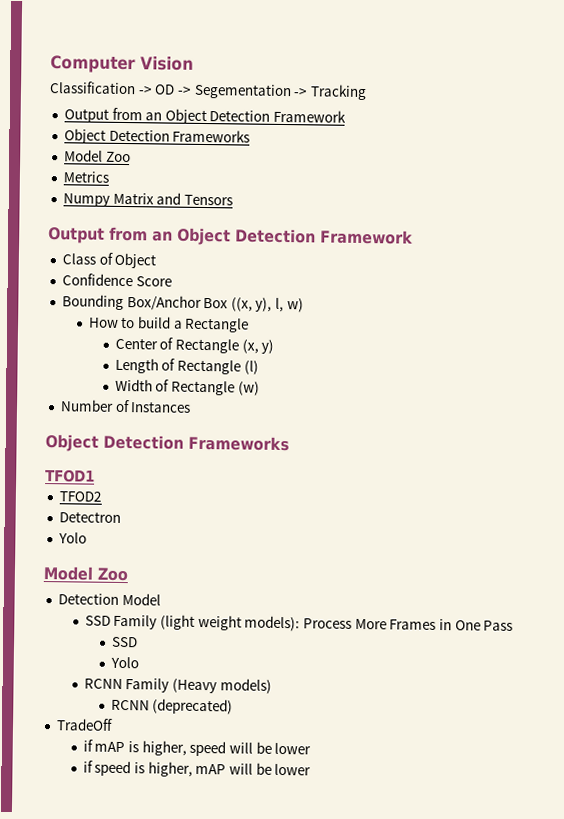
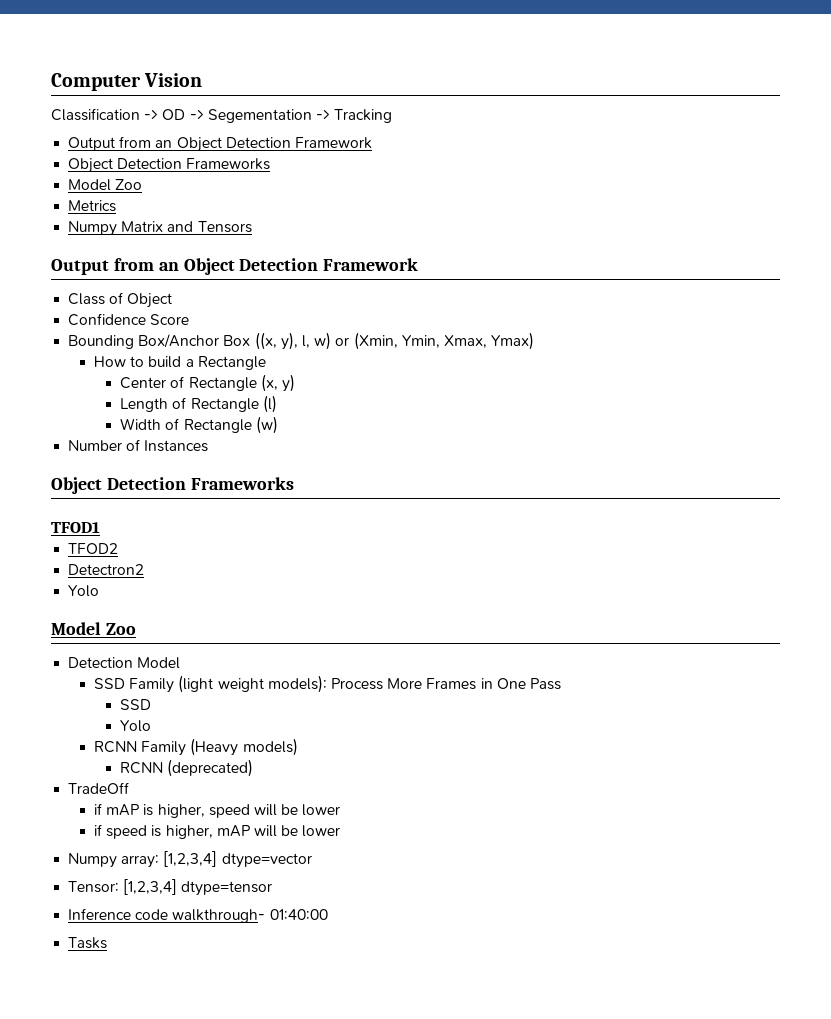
- Bounding Box/Anchor Box ((x, y), l, w)
+ Bounding Box/Anchor Box ((x, y), l, w) or (Xmin, Ymin, Xmax, Ymax)
- Detectron
+ Detectron2
+ Numpy array: [1,2,3,4] dtype=vector
+ Tensor: [1,2,3,4] dtype=tensor
+ Inference code walkthrough- 01:40:00
+ Tasks

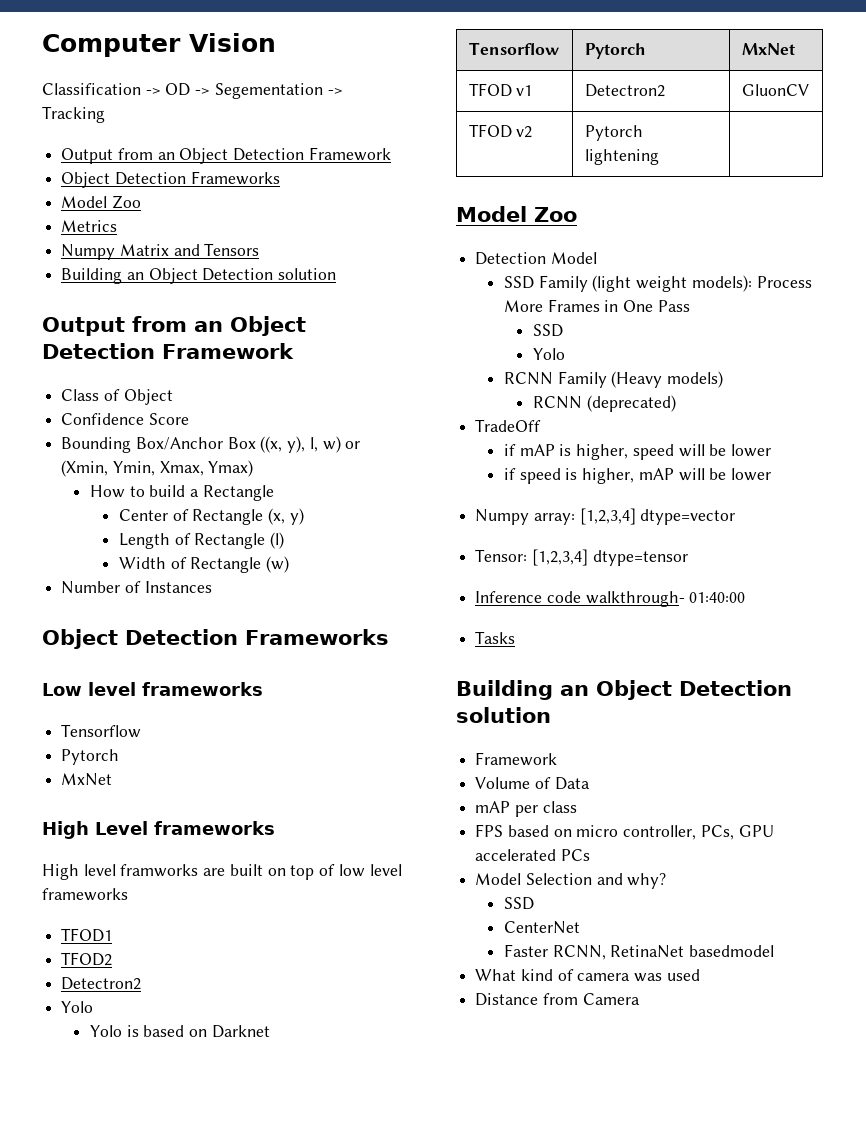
  Numpy Matrix and Tensors
+ Building an Object Detection solution
+ Low level frameworks
+ Tensorflow
+ Pytorch
+ MxNet
+ High Level frameworks
+ High level framworks are built on top of low level frameworks
  TFOD1
  TFOD2
  Detectron2
  Yolo
+ Yolo is based on Darknet
+ Tensorflow | Pytorch | MxNet
+ TFOD v1 | Detectron2 | GluonCV
+ TFOD v2 | Pytorch lightening |
  Tasks
+ Building an Object Detection solution
+ Framework
+ Volume of Data
+ mAP per class
+ FPS based on micro controller, PCs, GPU accelerated PCs
+ Model Selection and why?
+ SSD
+ CenterNet
+ Faster RCNN, RetinaNet basedmodel
+ What kind of camera was used
+ Distance from Camera

